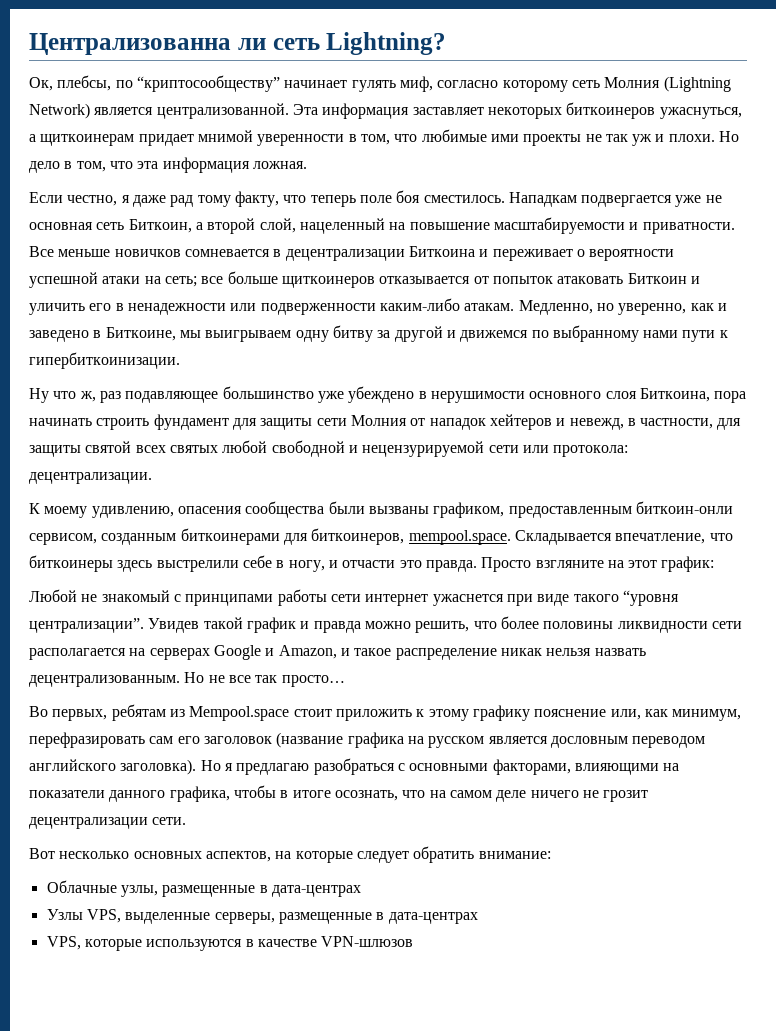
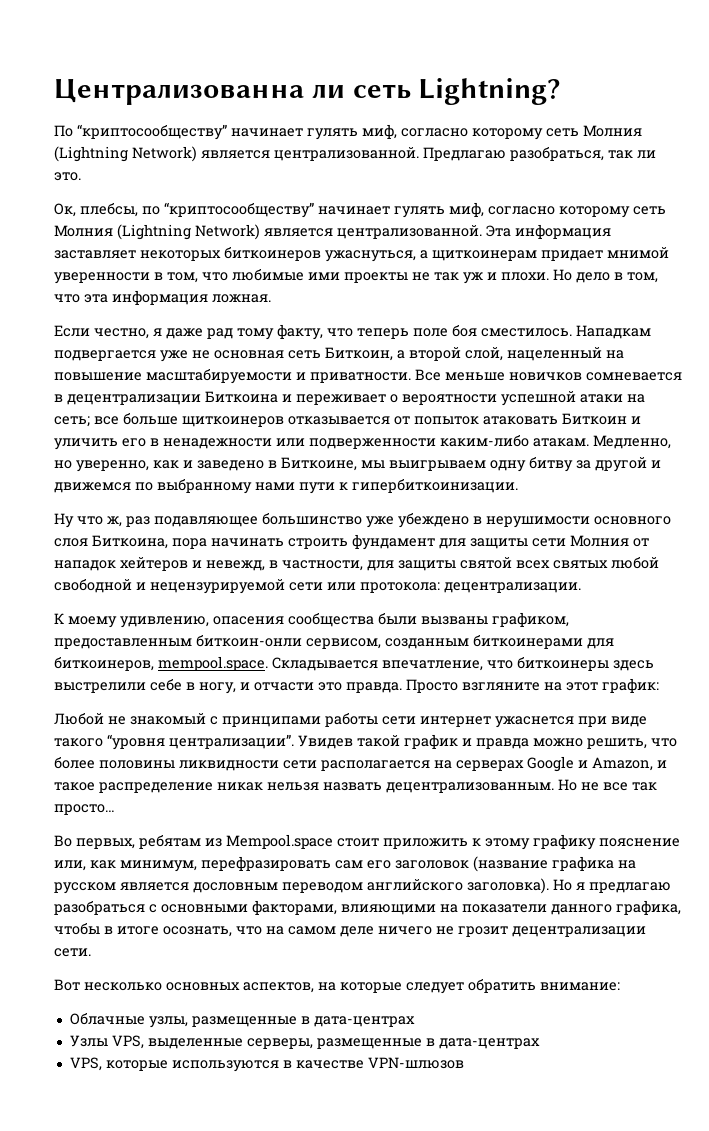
+ По “криптосообществу” начинает гулять миф, согласно которому сеть Молния (Lightning Network) является централизованной. Предлагаю разобраться, так ли это.

